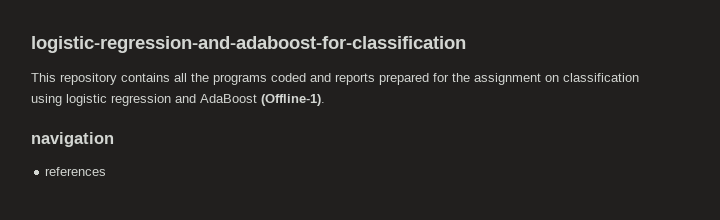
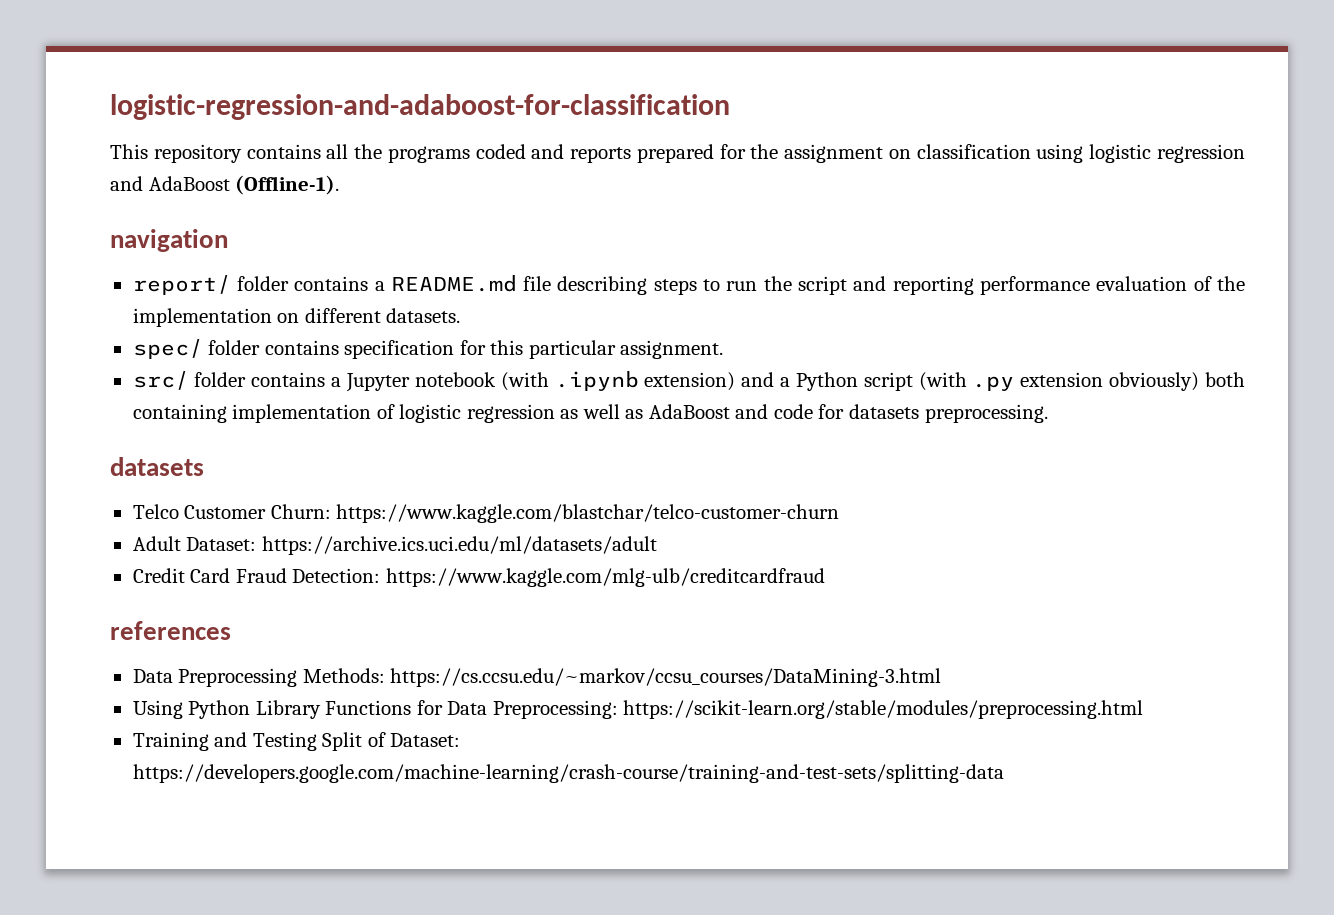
+ report/ folder contains a README.md file describing steps to run the script and reporting performance evaluation of the implementation on different datasets.
+ spec/ folder contains specification for this particular assignment.
+ src/ folder contains a Jupyter notebook (with .ipynb extension) and a Python script (with .py extension obviously) both containing implementation of logistic regression as well as AdaBoost and code for datasets preprocessing.
+ datasets
+ Telco Customer Churn: https://www.kaggle.com/blastchar/telco-customer-churn
+ Adult Dataset: https://archive.ics.uci.edu/ml/datasets/adult
+ Credit Card Fraud Detection: https://www.kaggle.com/mlg-ulb/creditcardfraud
  references
+ Data Preprocessing Methods: https://cs.ccsu.edu/~markov/ccsu_courses/DataMining-3.html
+ Using Python Library Functions for Data Preprocessing: https://scikit-learn.org/stable/modules/preprocessing.html
+ Training and Testing Split of Dataset: https://developers.google.com/machine-learning/crash-course/training-and-test-sets/splitting-data

